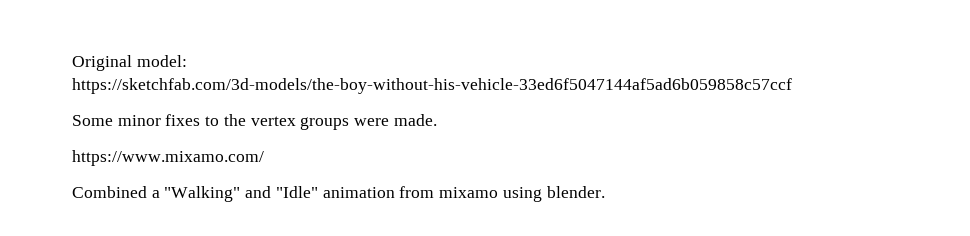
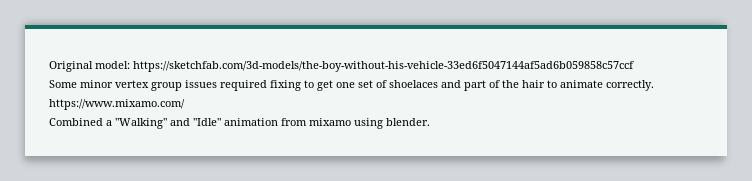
- Some minor fixes to the vertex groups were made.
+ Some minor vertex group issues required fixing to get one set of shoelaces and part of the hair to animate correctly.

